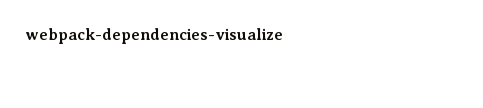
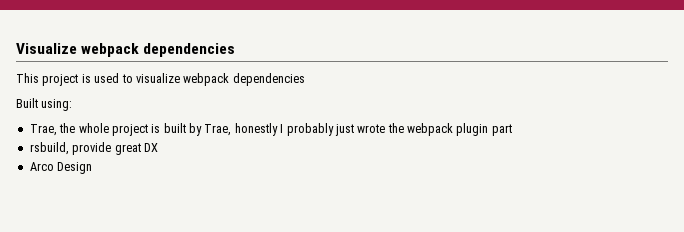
- webpack-dependencies-visualize
+ Visualize webpack dependencies
+ This project is used to visualize webpack dependencies
+ Built using:
+ Trae, the whole project is built by Trae, honestly I probably just wrote the webpack plugin part
+ rsbuild, provide great DX
+ Arco Design

